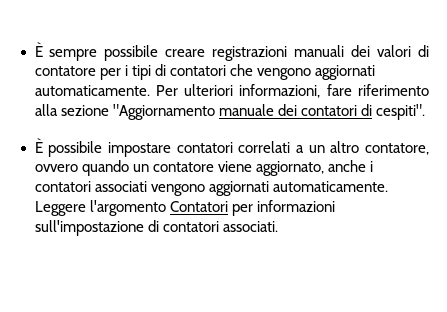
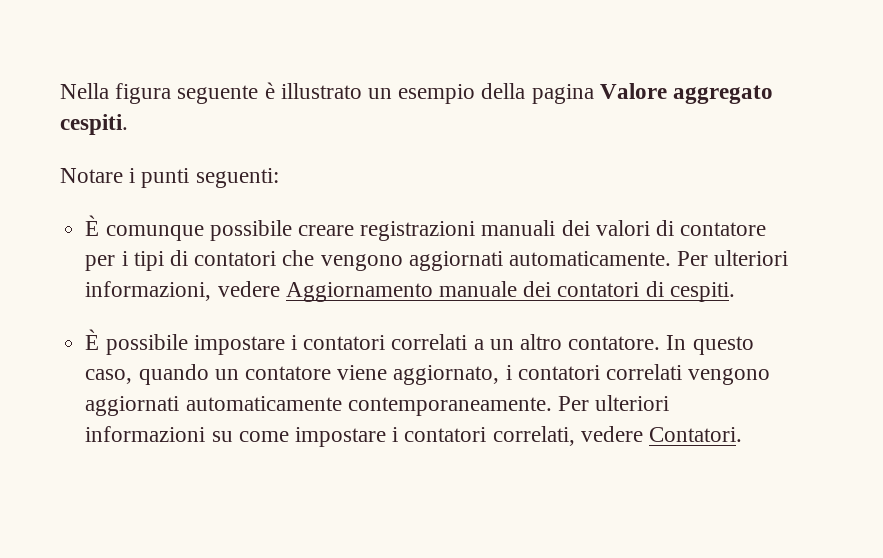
- È sempre possibile creare registrazioni manuali dei valori di contatore per i tipi di contatori che vengono aggiornati automaticamente.
+ Nella figura seguente è illustrato un esempio della pagina Valore aggregato cespiti.
+ Notare i punti seguenti:
+ È comunque possibile creare registrazioni manuali dei valori di contatore per i tipi di contatori che vengono aggiornati automaticamente.
- Per ulteriori informazioni, fare riferimento alla sezione "Aggiornamento manuale dei contatori di cespiti".
+ Per ulteriori informazioni, vedere Aggiornamento manuale dei contatori di cespiti.
- È possibile impostare contatori correlati a un altro contatore, ovvero quando un contatore viene aggiornato, anche i contatori associati vengono aggiornati automaticamente. Leggere l'argomento Contatori per informazioni sull'impostazione di contatori associati.
+ È possibile impostare i contatori correlati a un altro contatore. In questo caso, quando un contatore viene aggiornato, i contatori correlati vengono aggiornati automaticamente contemporaneamente. Per ulteriori informazioni su come impostare i contatori correlati, vedere Contatori.

